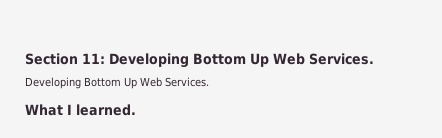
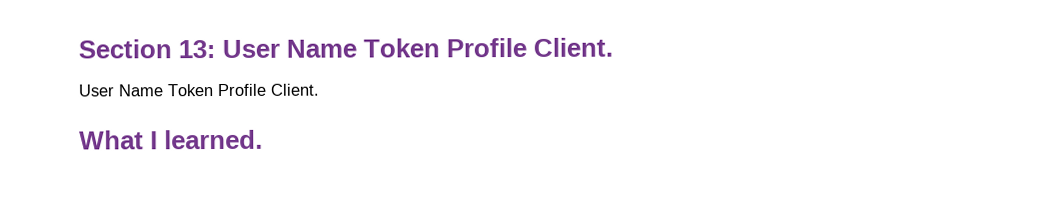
- Section 11: Developing Bottom Up Web Services.
- Developing Bottom Up Web Services.
+ Section 13: User Name Token Profile Client.
+ User Name Token Profile Client.

